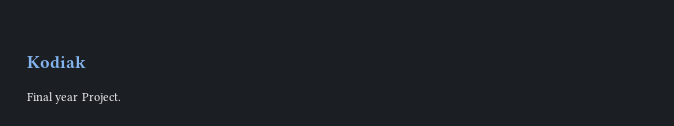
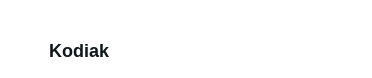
- Final year Project.

